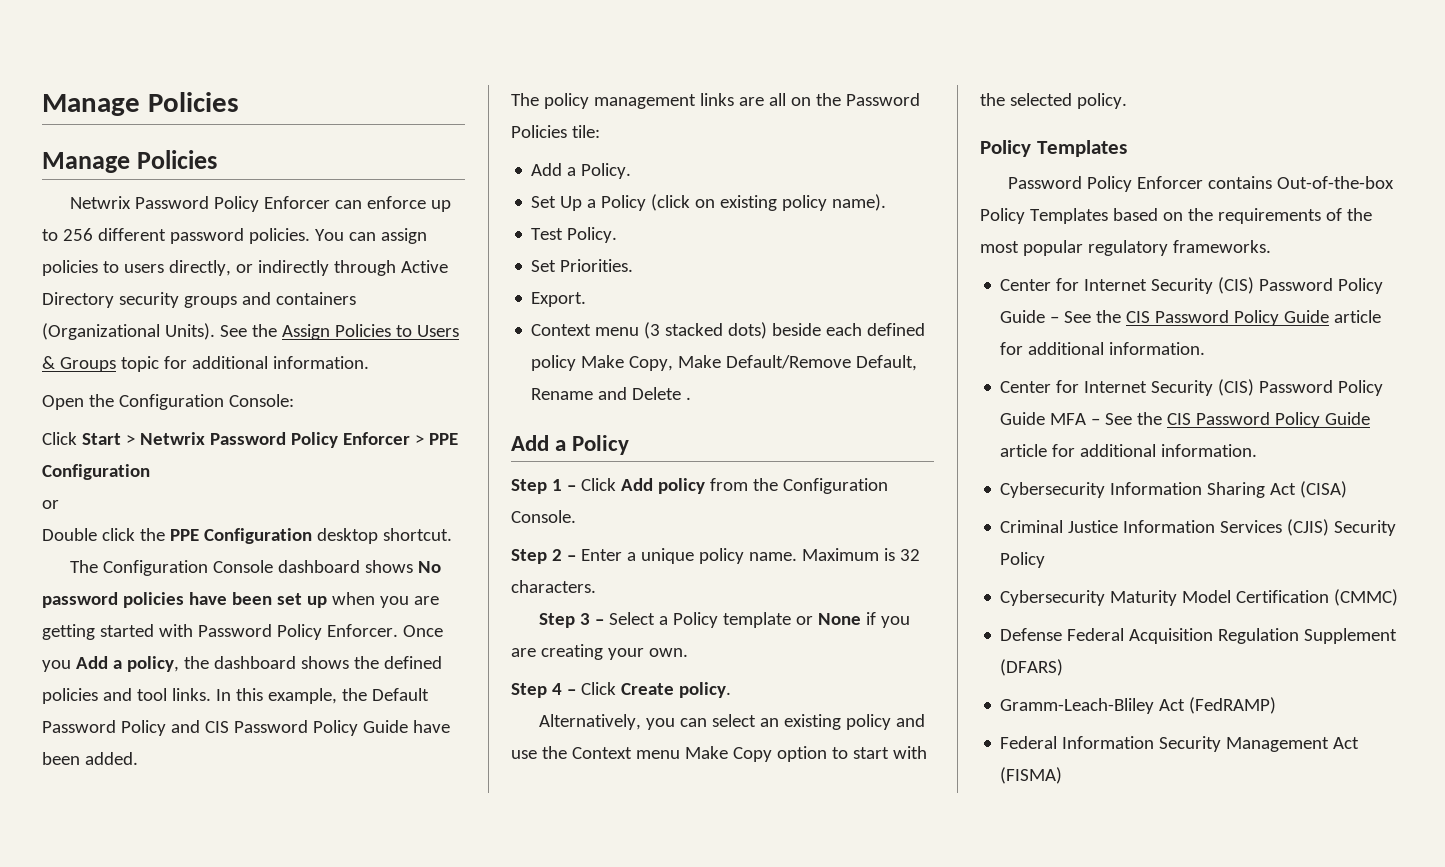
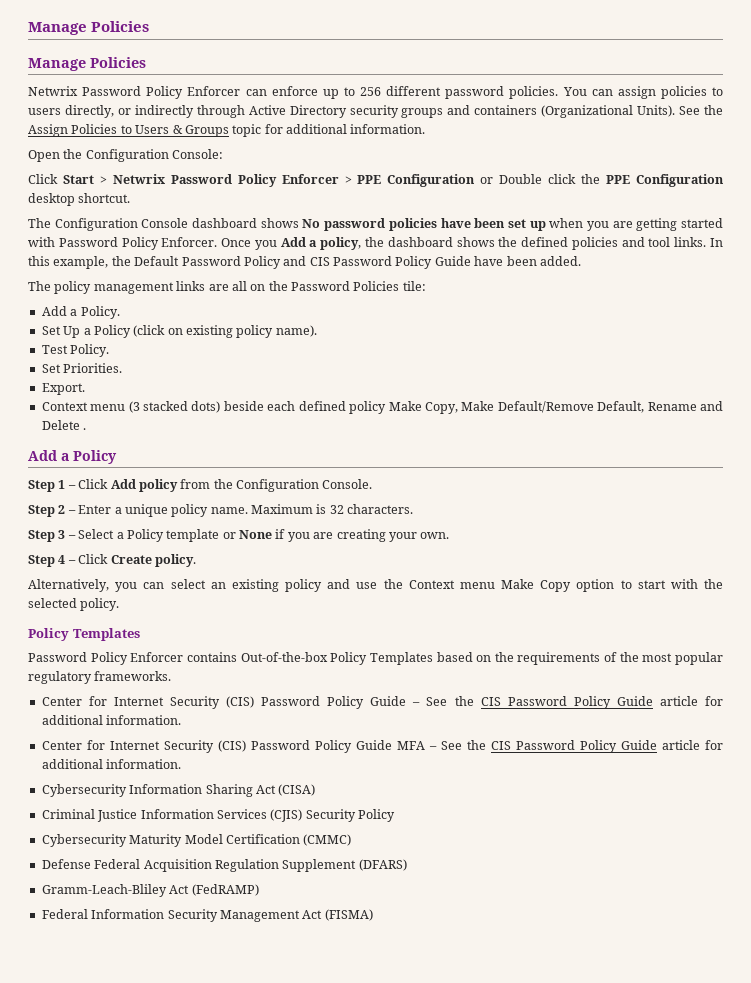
- Click Start > Netwrix Password Policy Enforcer > PPE Configuration
- or
- Double click the PPE Configuration desktop shortcut.
+ Click Start > Netwrix Password Policy Enforcer > PPE Configuration or Double click the PPE Configuration desktop shortcut.

